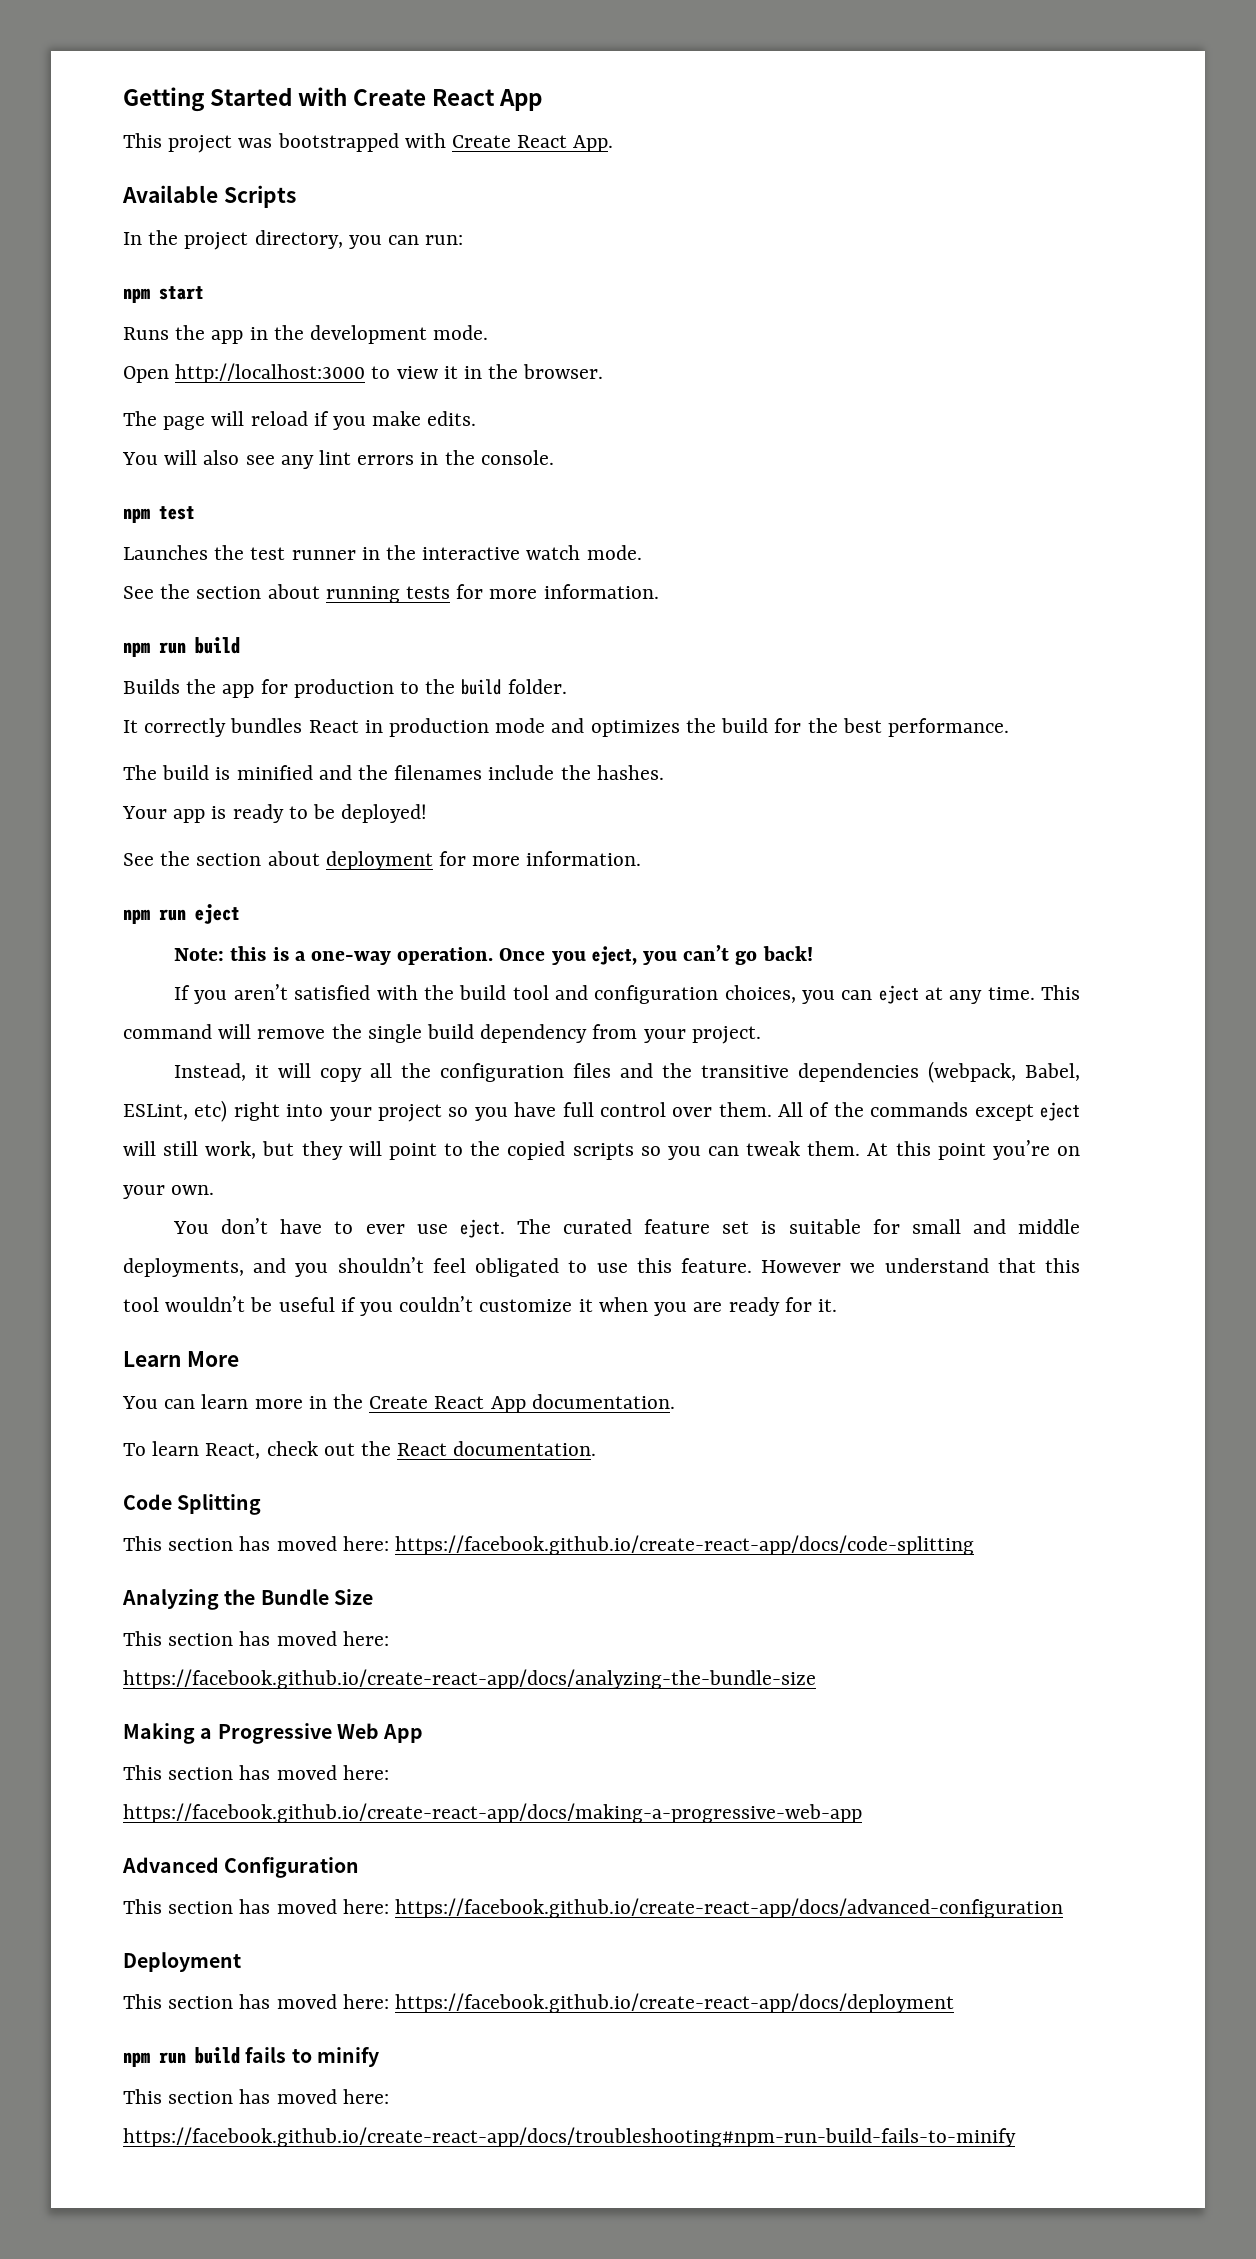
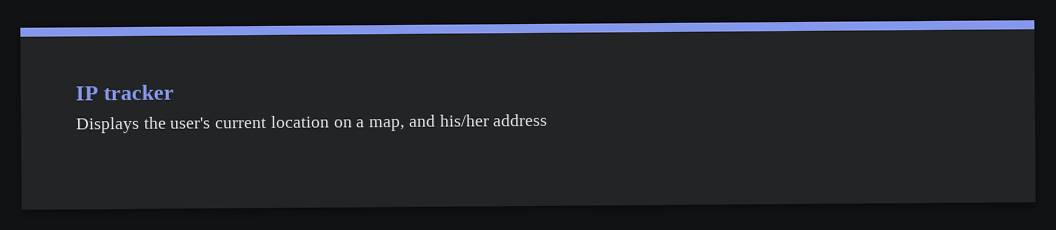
- Getting Started with Create React App
- This project was bootstrapped with Create React App.
- Available Scripts
- In the project directory, you can run:
- npm start
- Runs the app in the development mode.
- Open http://localhost:3000 to view it in the browser.
- The page will reload if you make edits.
- You will also see any lint errors in the console.
- npm test
- Launches the test runner in the interactive watch mode.
- See the section about running tests for more information.
- npm run build
- Builds the app for production to the build folder.
- It correctly bundles React in production mode and optimizes the build for the best performance.
- The build is minified and the filenames include the hashes.
- Your app is ready to be deployed!
- See the section about deployment for more information.
- npm run eject
- Note: this is a one-way operation. Once you eject, you can’t go back!
- If you aren’t satisfied with the build tool and configuration choices, you can eject at any time. This command will remove the single build dependency from your project.
- Instead, it will copy all the configuration files and the transitive dependencies (webpack, Babel, ESLint, etc) right into your project so you have full control over them. All of the commands except eject will still work, but they will point to the copied scripts so you can tweak them. At this point you’re on your own.
- You don’t have to ever use eject. The curated feature set is suitable for small and middle deployments, and you shouldn’t feel obligated to use this feature. However we understand that this tool wouldn’t be useful if you couldn’t customize it when you are ready for it.
- Learn More
- You can learn more in the Create React App documentation.
- To learn React, check out the React documentation.
- Code Splitting
- This section has moved here: https://facebook.github.io/create-react-app/docs/code-splitting
- Analyzing the Bundle Size
- This section has moved here: https://facebook.github.io/create-react-app/docs/analyzing-the-bundle-size
- Making a Progressive Web App
- This section has moved here: https://facebook.github.io/create-react-app/docs/making-a-progressive-web-app
- Advanced Configuration
- This section has moved here: https://facebook.github.io/create-react-app/docs/advanced-configuration
- Deployment
- This section has moved here: https://facebook.github.io/create-react-app/docs/deployment
- npm run build fails to minify
- This section has moved here: https://facebook.github.io/create-react-app/docs/troubleshooting#npm-run-build-fails-to-minify
+ IP tracker
+ Displays the user's current location on a map, and his/her address

